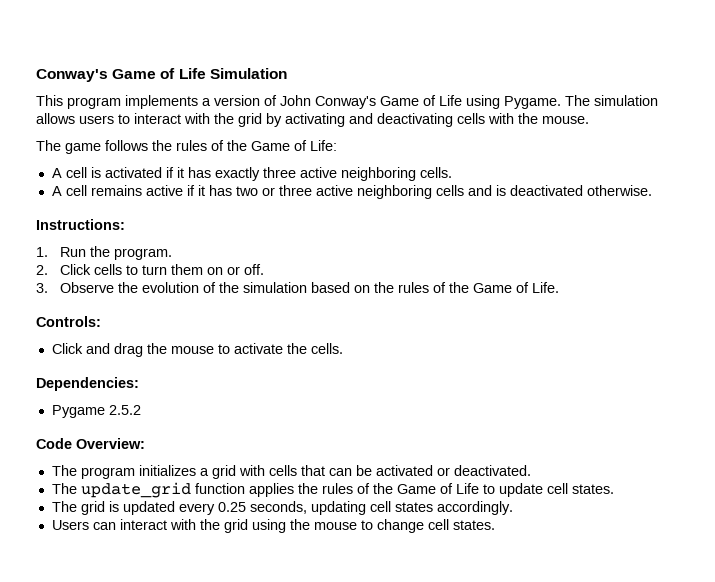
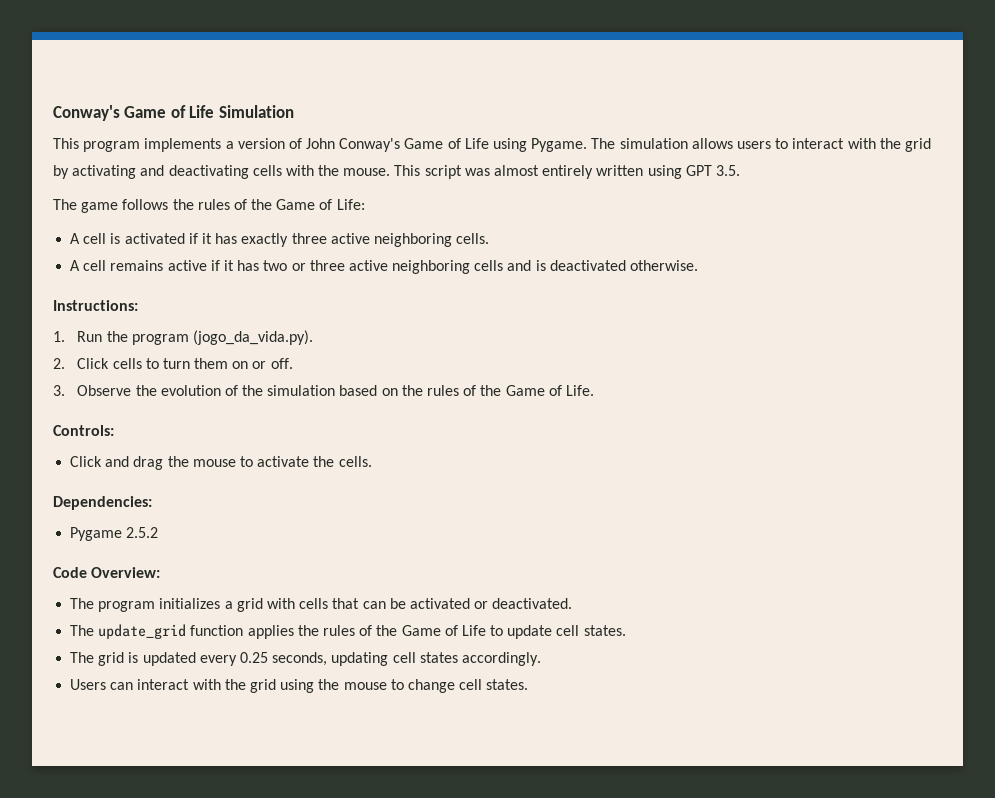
+ This script was almost entirely written using GPT 3.5.
- 1. Run the program.
+ 1. Run the program (jogo_da_vida.py).

